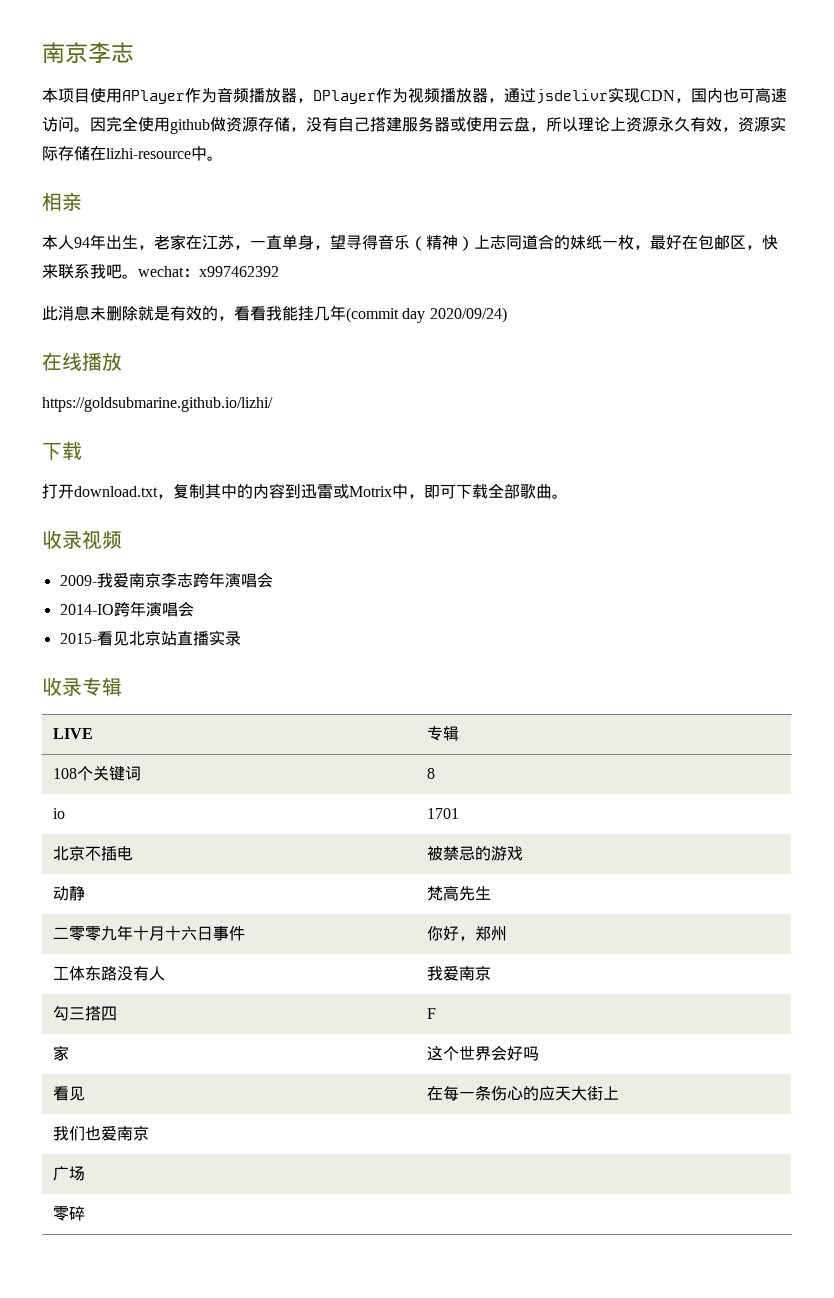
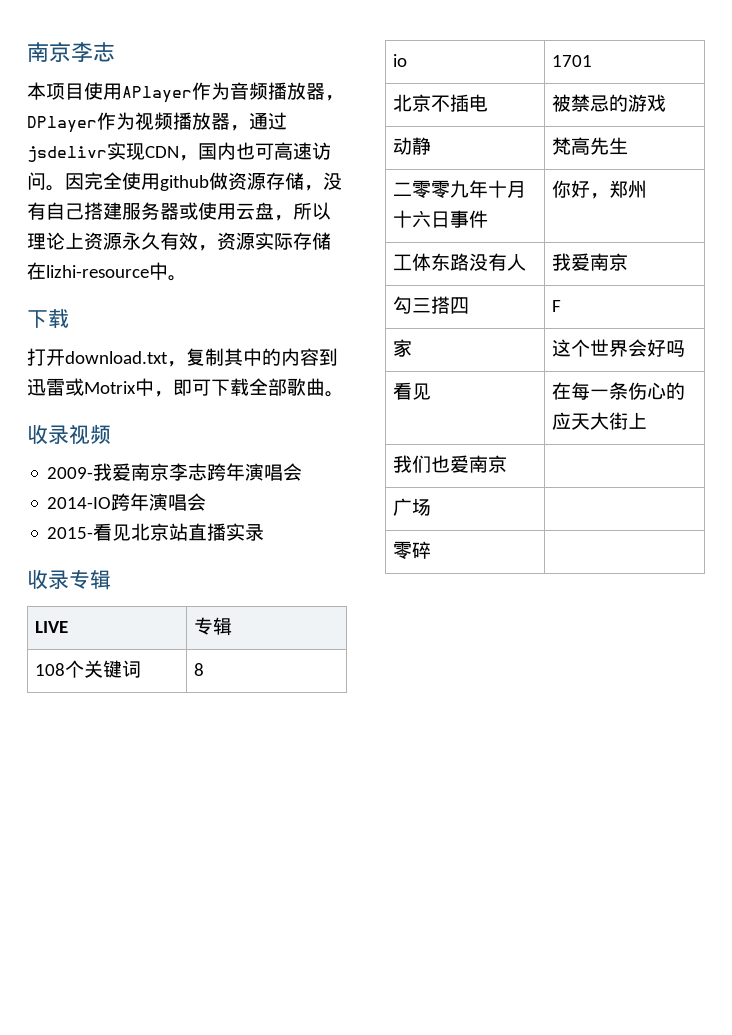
- 相亲
- 本人94年出生，老家在江苏，一直单身，望寻得音乐（精神）上志同道合的妹纸一枚，最好在包邮区，快来联系我吧。wechat：x997462392
- 此消息未删除就是有效的，看看我能挂几年(commit day 2020/09/24)
- 在线播放
- https://goldsubmarine.github.io/lizhi/

